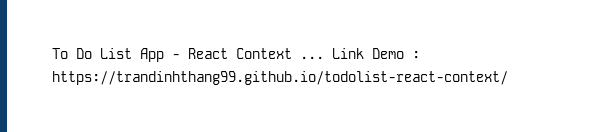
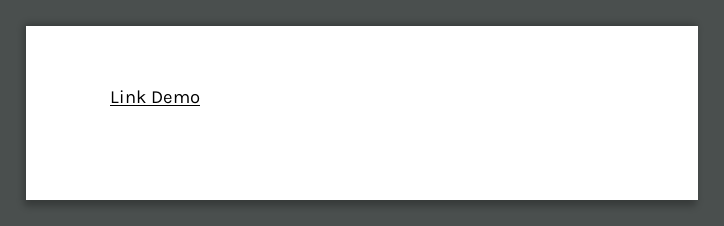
- To Do List App - React Context ... Link Demo : https://trandinhthang99.github.io/todolist-react-context/
+ Link Demo

